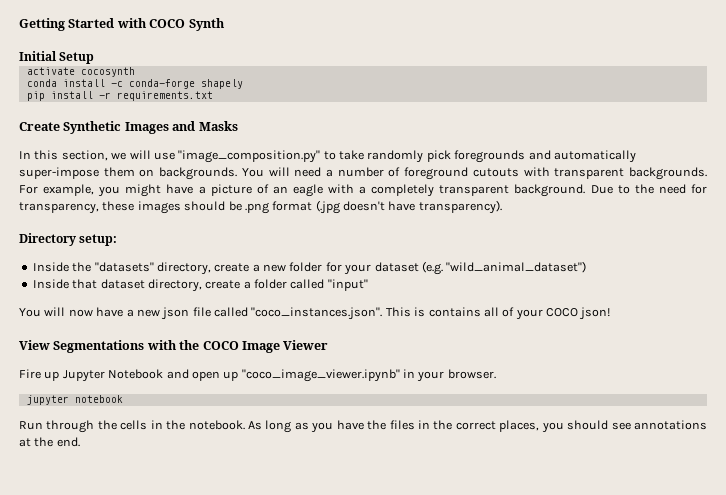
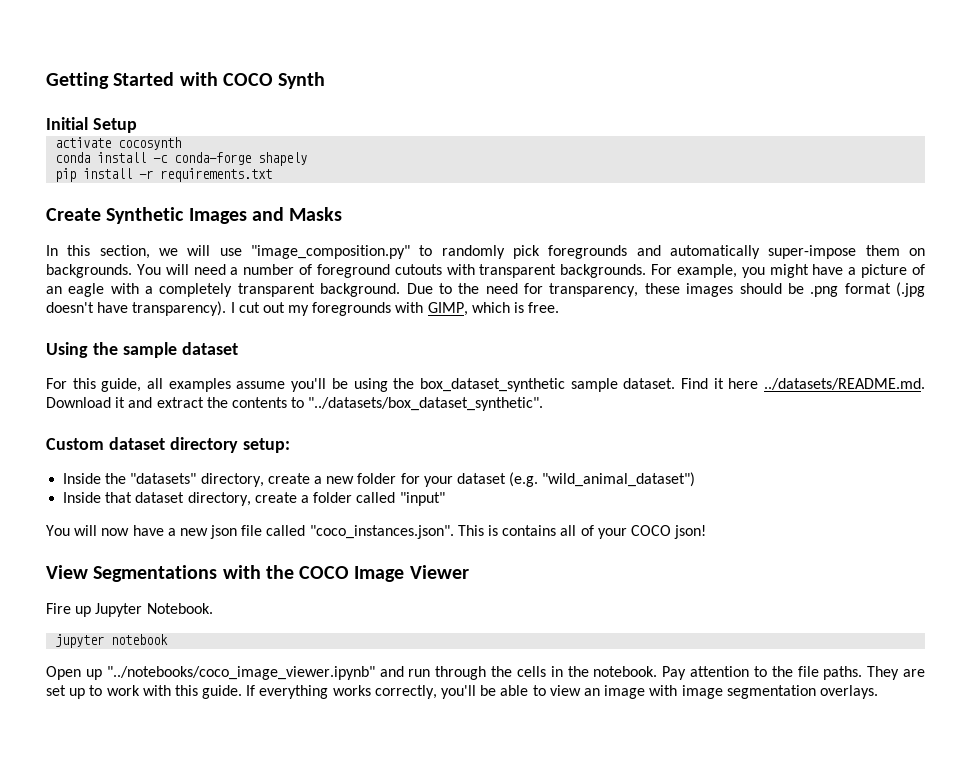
- In this section, we will use "image_composition.py" to take randomly pick foregrounds and automatically super-impose them on backgrounds.
+ In this section, we will use "image_composition.py" to randomly pick foregrounds and automatically super-impose them on backgrounds.
- Due to the need for transparency, these images should be .png format (.jpg doesn't have transparency).
- Directory setup:
+ Due to the need for transparency, these images should be .png format (.jpg doesn't have transparency). I cut out my foregrounds with GIMP, which is free.
+ Using the sample dataset
+ For this guide, all examples assume you'll be using the box_dataset_synthetic sample dataset. Find it here ../datasets/README.md. Download it and extract the contents to "../datasets/box_dataset_synthetic".
+ Custom dataset directory setup:
- Fire up Jupyter Notebook and open up "coco_image_viewer.ipynb" in your browser.
+ Fire up Jupyter Notebook.
  jupyter notebook
- Run through the cells in the notebook.
+ Open up "../notebooks/coco_image_viewer.ipynb" and run through the cells in the notebook.
- As long as you have the files in the correct places, you should see annotations at the end.
+ Pay attention to the file paths. They are set up to work with this guide. If everything works correctly, you'll be able to view an image with image segmentation overlays.

